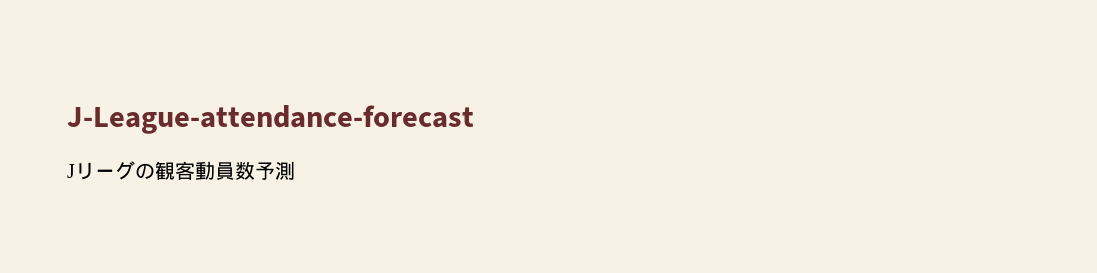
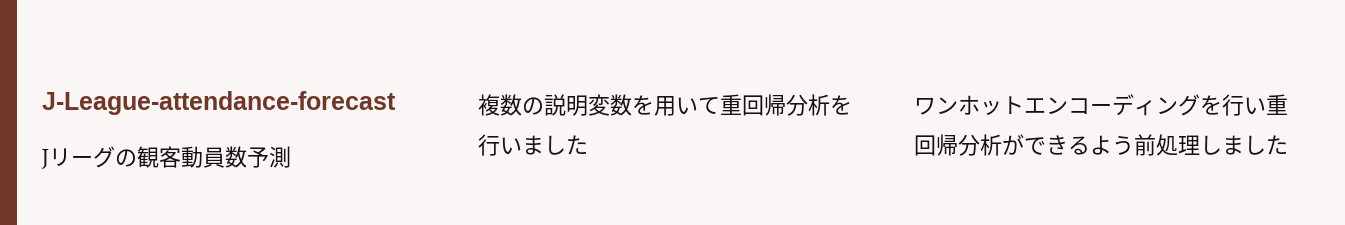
+ 複数の説明変数を用いて重回帰分析を行いました
+ ワンホットエンコーディングを行い重回帰分析ができるよう前処理しました

